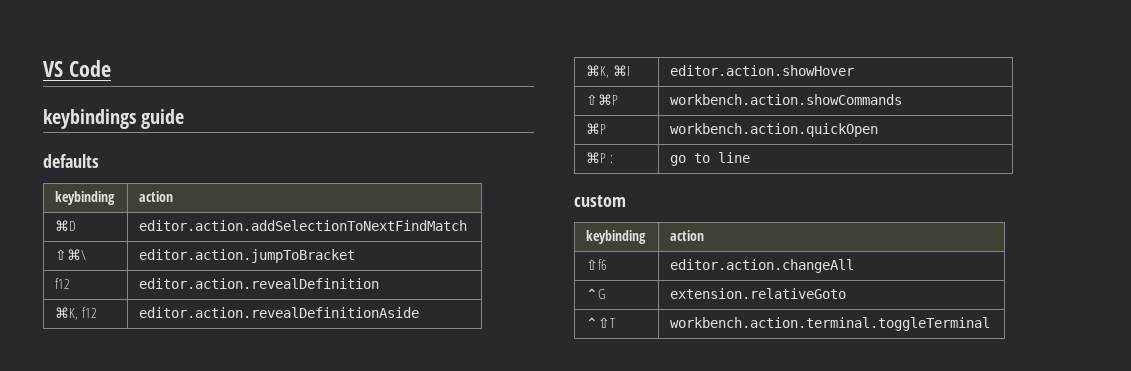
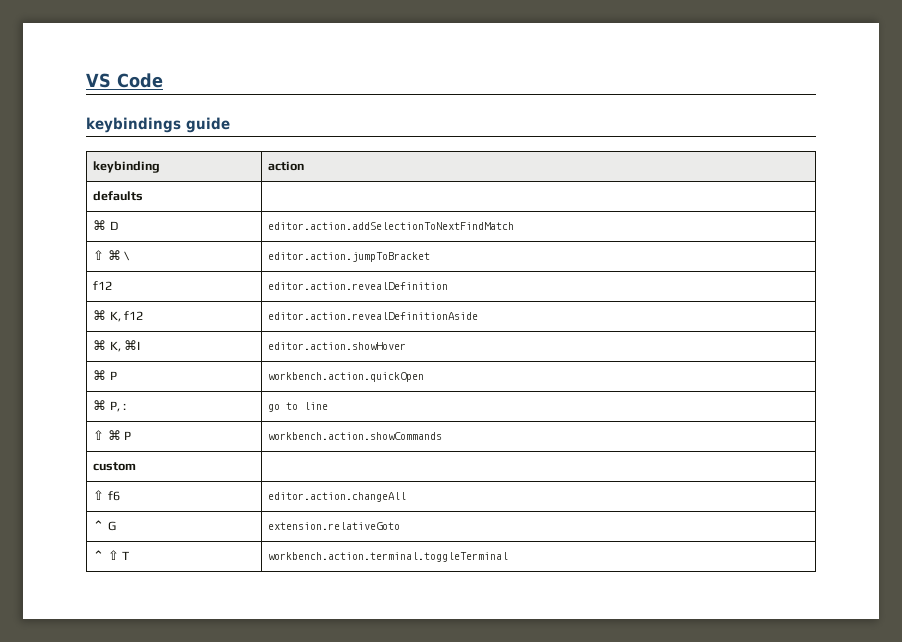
- defaults
  keybinding | action
- ⌘D | editor.action.addSelectionToNextFindMatch
- ⇧⌘\ | editor.action.jumpToBracket
+ defaults |
+ ⌘ D | editor.action.addSelectionToNextFindMatch
+ ⇧ ⌘ \ | editor.action.jumpToBracket
- ⌘K, f12 | editor.action.revealDefinitionAside
+ ⌘ K, f12 | editor.action.revealDefinitionAside
- ⌘K, ⌘I | editor.action.showHover
+ ⌘ K, ⌘I | editor.action.showHover
- ⇧⌘P | workbench.action.showCommands
- ⌘P | workbench.action.quickOpen
+ ⌘ P | workbench.action.quickOpen
- ⌘P : | go to line
+ ⌘ P, : | go to line
- custom
- keybinding | action
- ⇧f6 | editor.action.changeAll
+ ⇧ ⌘ P | workbench.action.showCommands
+ custom |
+ ⇧ f6 | editor.action.changeAll
- ⌃G | extension.relativeGoto
+ ⌃ G | extension.relativeGoto
- ⌃⇧T | workbench.action.terminal.toggleTerminal
+ ⌃ ⇧ T | workbench.action.terminal.toggleTerminal

